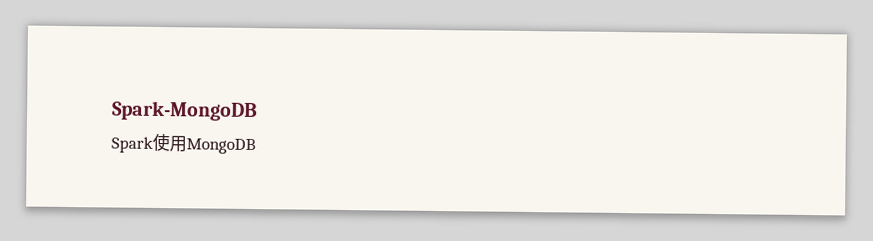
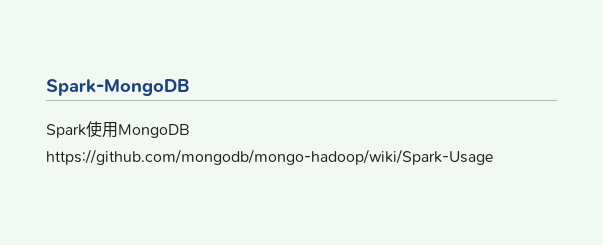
- Spark使用MongoDB
+ Spark使用MongoDB https://github.com/mongodb/mongo-hadoop/wiki/Spark-Usage

